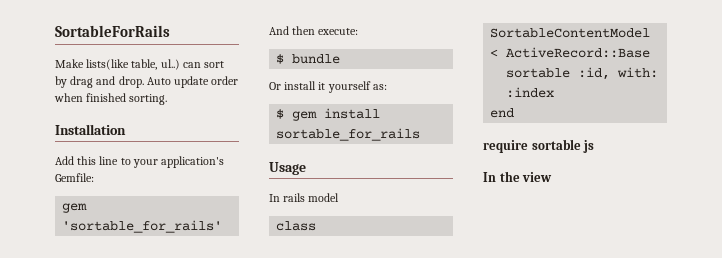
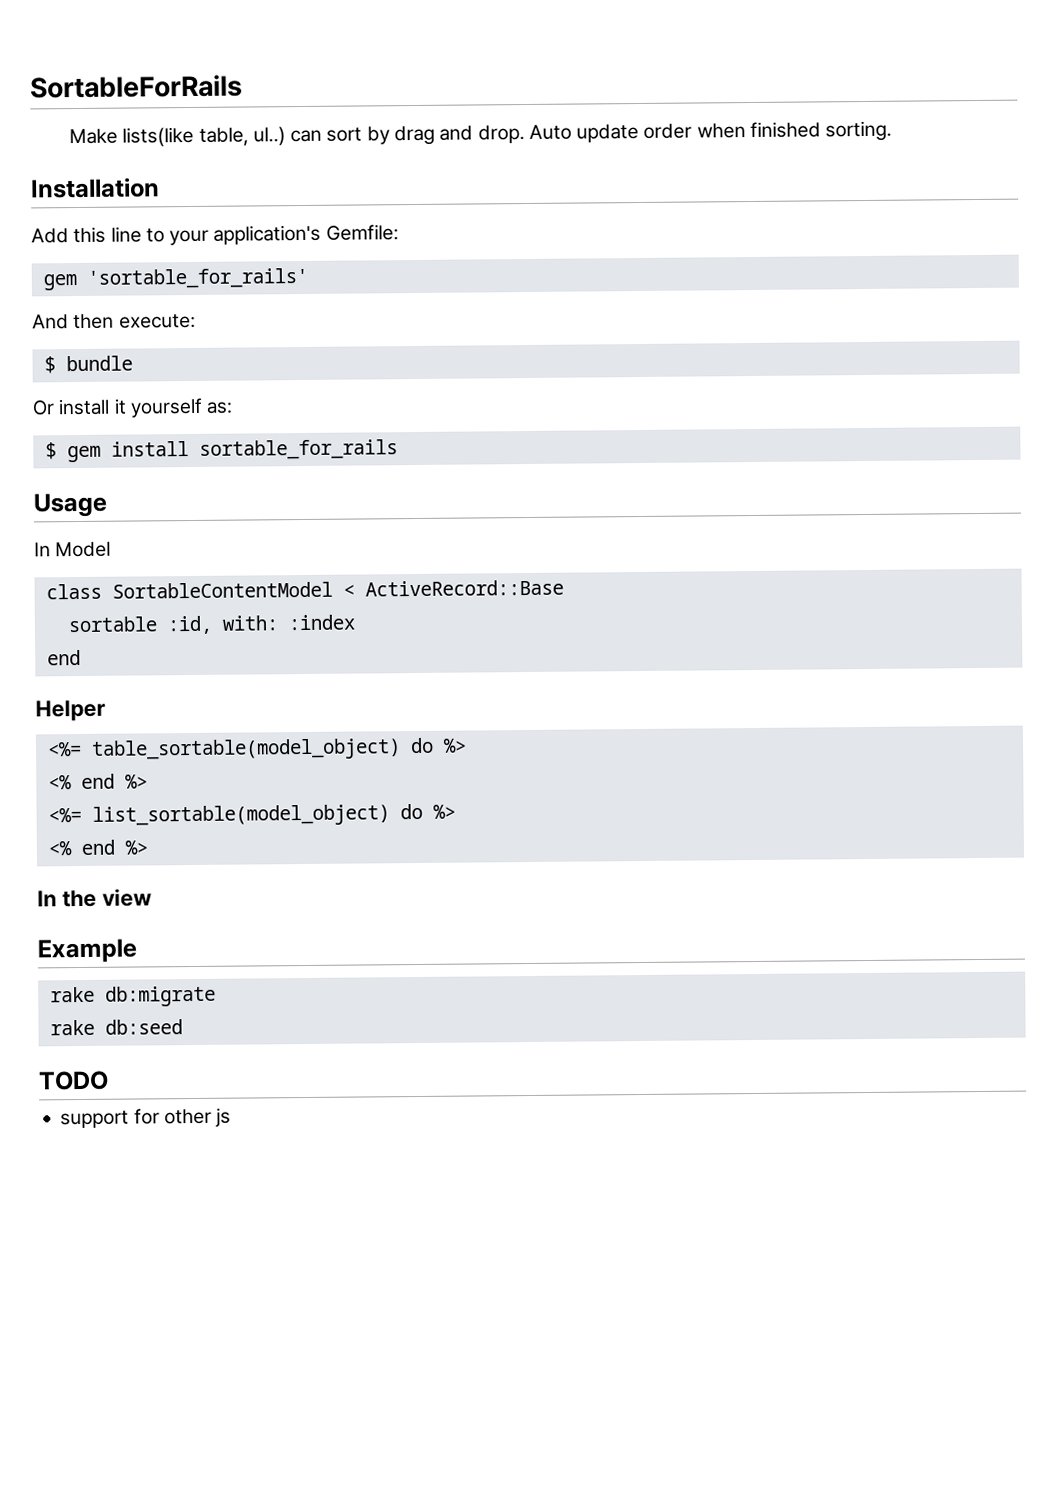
- In rails model
+ In Model
- require sortable js
+ Helper
+ <%= table_sortable(model_object) do %>
+ <% end %>
+ <%= list_sortable(model_object) do %>
+ <% end %>
  In the view
+ Example
+ rake db:migrate
+ rake db:seed
+ TODO
+ support for other js

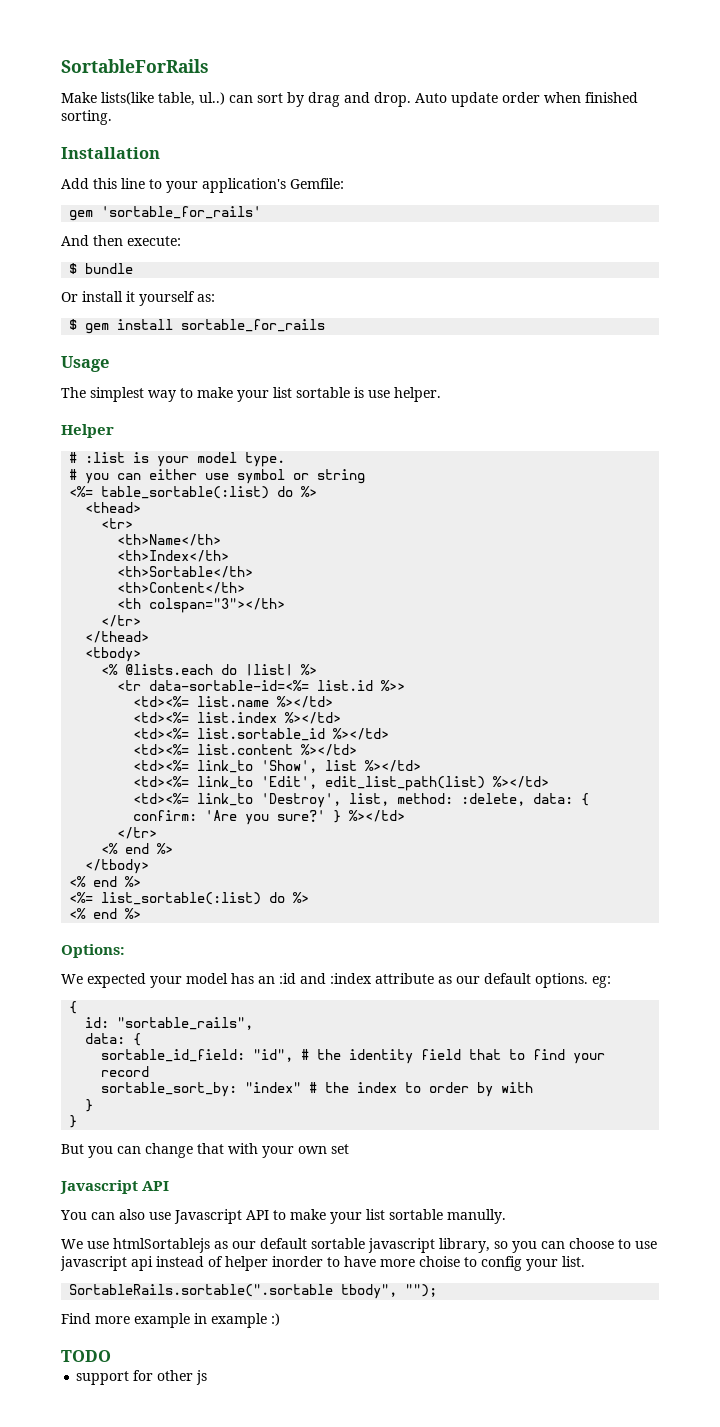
- In Model
- class SortableContentModel < ActiveRecord::Base
- sortable :id, with: :index
- end
+ The simplest way to make your list sortable is use helper.
  Helper
- <%= table_sortable(model_object) do %>
+ # :list is your model type.
+ # you can either use symbol or string
+ <%= table_sortable(:list) do %>
+ <thead>
+ <tr>
+ <th>Name</th>
+ <th>Index</th>
+ <th>Sortable</th>
+ <th>Content</th>
+ <th colspan="3"></th>
+ </tr>
+ </thead>
+ <tbody>
+ <% @lists.each do |list| %>
+ <tr data-sortable-id=<%= list.id %>>
+ <td><%= list.name %></td>
+ <td><%= list.index %></td>
+ <td><%= list.sortable_id %></td>
+ <td><%= list.content %></td>
+ <td><%= link_to 'Show', list %></td>
+ <td><%= link_to 'Edit', edit_list_path(list) %></td>
+ <td><%= link_to 'Destroy', list, method: :delete, data: { confirm: 'Are you sure?' } %></td>
+ </tr>
  <% end %>
- <%= list_sortable(model_object) do %>
+ </tbody>
  <% end %>
- In the view
- Example
- rake db:migrate
- rake db:seed
+ <%= list_sortable(:list) do %>
+ <% end %>
+ Options:
+ We expected your model has an :id and :index attribute as our default options. eg:
+ {
+ id: "sortable_rails",
+ data: {
+ sortable_id_field: "id", # the identity field that to find your record
+ sortable_sort_by: "index" # the index to order by with
+ }
+ }
+ But you can change that with your own set
+ Javascript API
+ You can also use Javascript API to make your list sortable manully.
+ We use htmlSortablejs as our default sortable javascript library, so you can choose to use javascript api instead of helper inorder to have more choise to config your list.
+ SortableRails.sortable(".sortable tbody", "");
+ Find more example in example :)

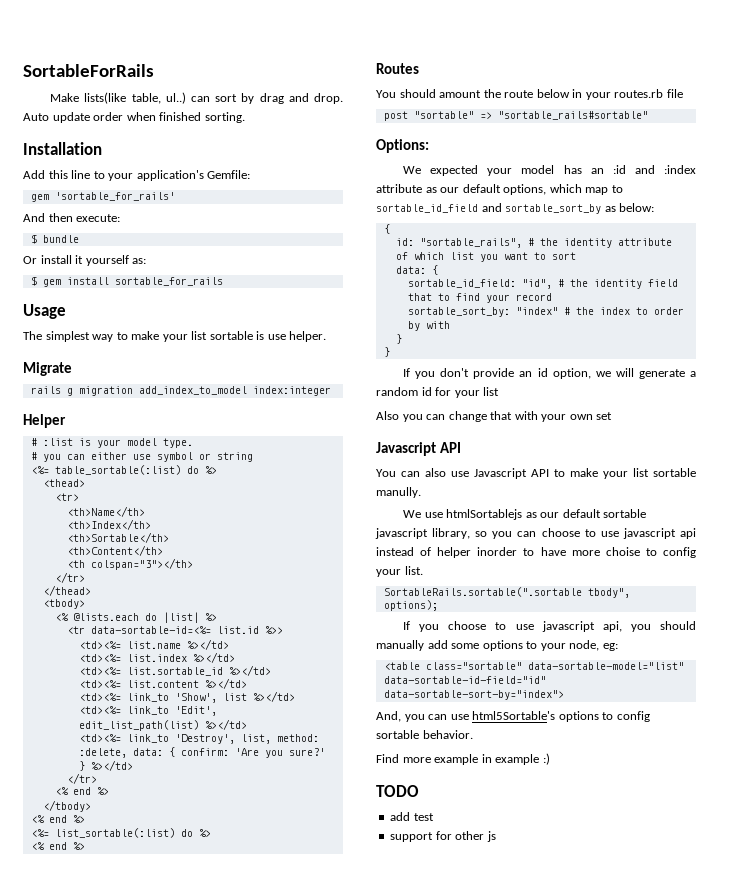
+ Migrate
+ rails g migration add_index_to_model index:integer
+ Routes
+ You should amount the route below in your routes.rb file
+ post "sortable" => "sortable_rails#sortable"
- We expected your model has an :id and :index attribute as our default options. eg:
+ We expected your model has an :id and :index attribute as our default options, which map to sortable_id_field and sortable_sort_by as below:
  {
- id: "sortable_rails",
+ id: "sortable_rails", # the identity attribute of which list you want to sort
- But you can change that with your own set
+ If you don't provide an id option, we will generate a random id for your list
+ Also you can change that with your own set
- SortableRails.sortable(".sortable tbody", "");
+ SortableRails.sortable(".sortable tbody", options);
+ If you choose to use javascript api, you should manually add some options to your node, eg:
+ <table class="sortable" data-sortable-model="list" data-sortable-id-field="id" data-sortable-sort-by="index">
+ And, you can use html5Sortable's options to config sortable behavior.
+ add test

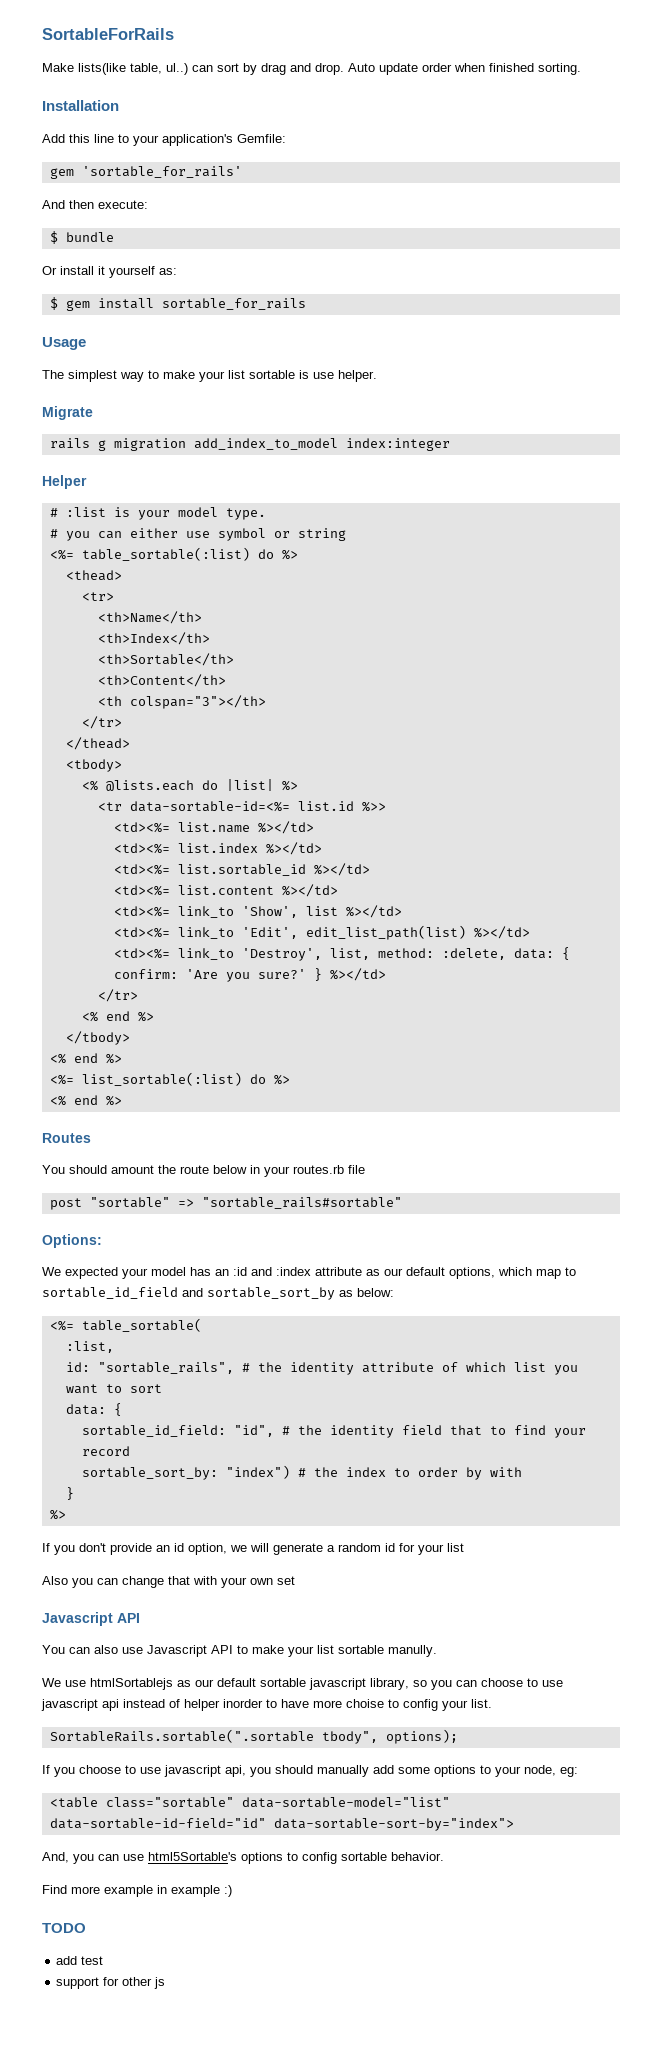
  We expected your model has an :id and :index attribute as our default options, which map to sortable_id_field and sortable_sort_by as below:
- {
+ <%= table_sortable(
+ :list,
- sortable_sort_by: "index" # the index to order by with
+ sortable_sort_by: "index") # the index to order by with
  }
- }
+ %>

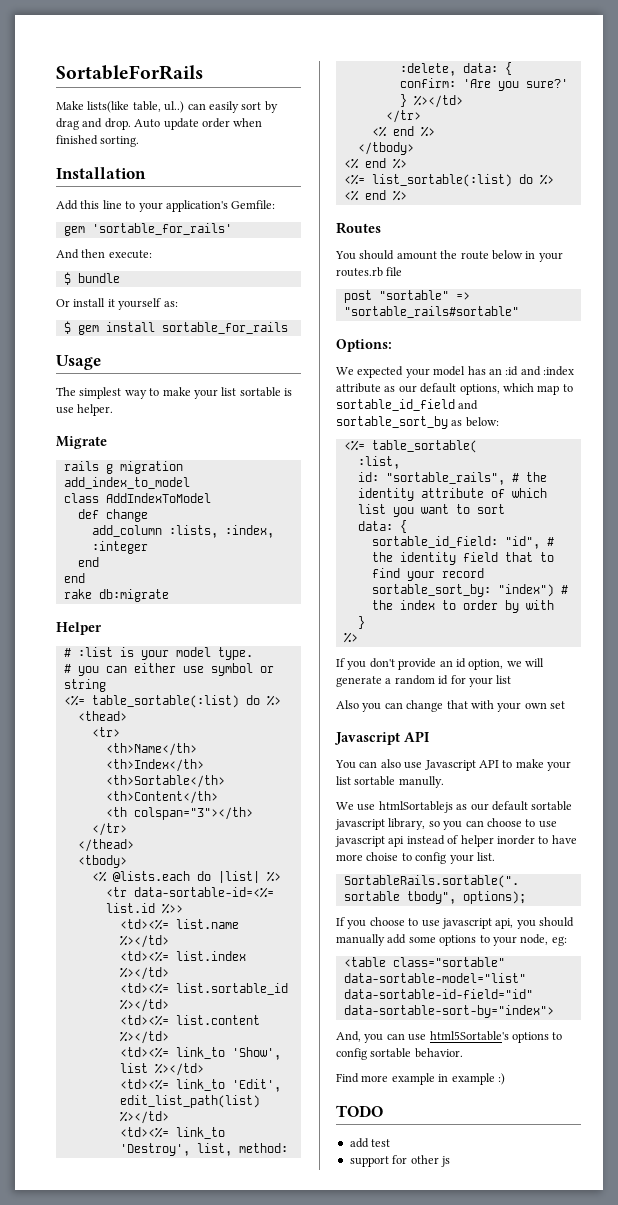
- Make lists(like table, ul..) can sort by drag and drop.
+ Make lists(like table, ul..) can easily sort by drag and drop.
- rails g migration add_index_to_model index:integer
+ rails g migration add_index_to_model
+ class AddIndexToModel
+ def change
+ add_column :lists, :index, :integer
+ end
+ end
+ rake db:migrate

